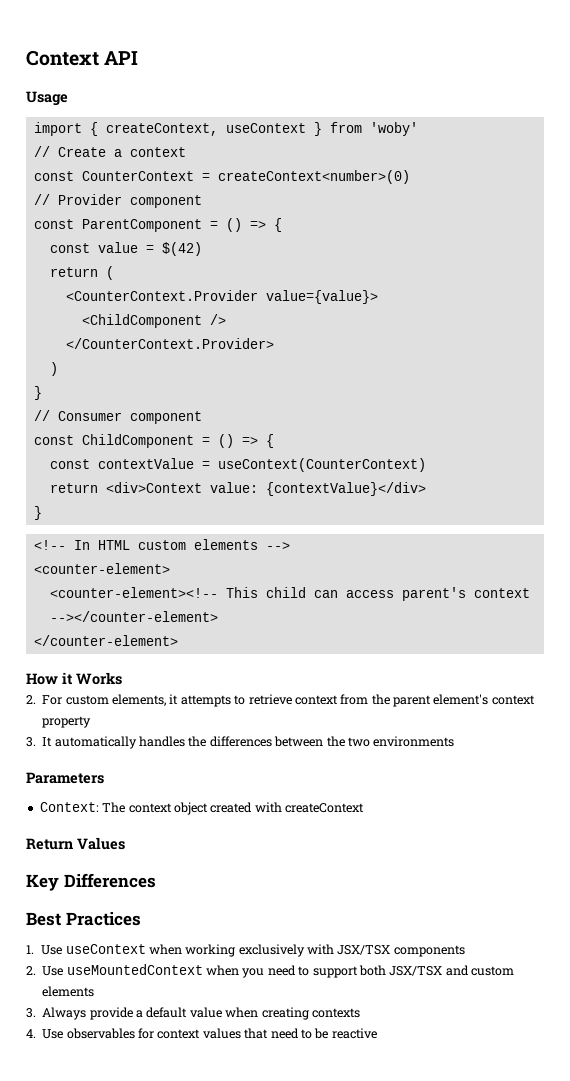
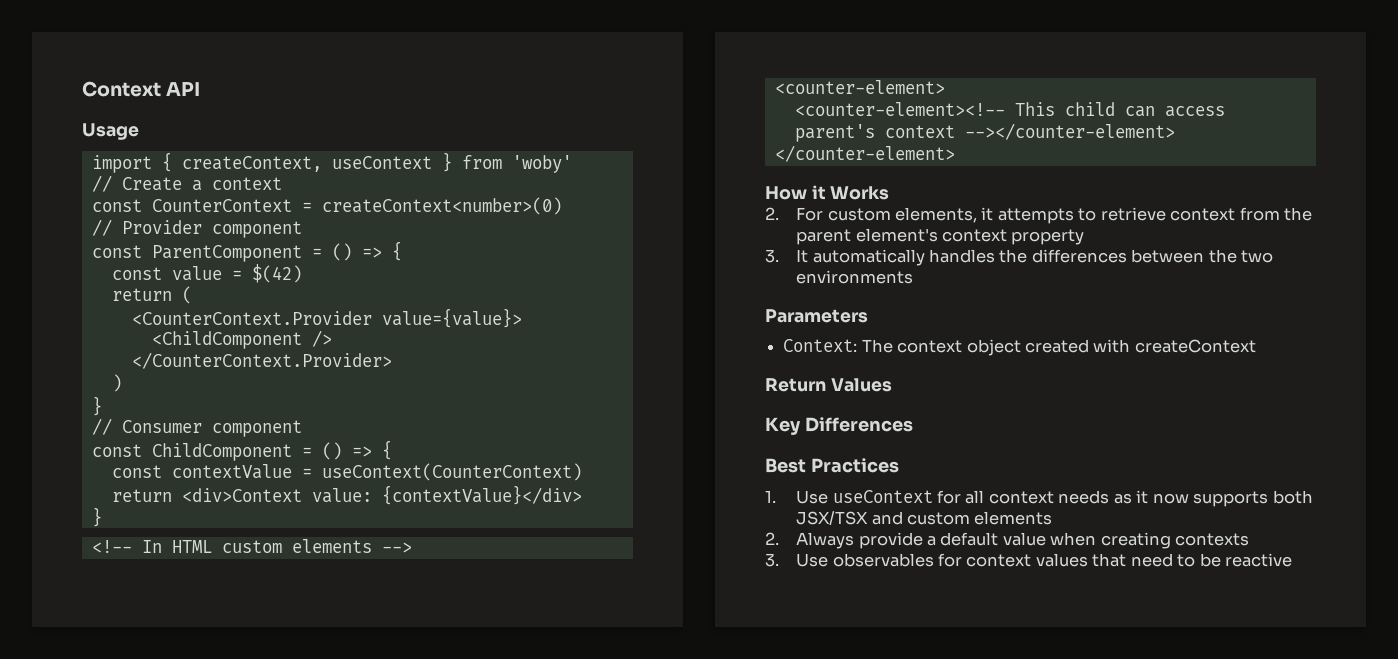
- 1. Use useContext when working exclusively with JSX/TSX components
- 2. Use useMountedContext when you need to support both JSX/TSX and custom elements
+ 1. Use useContext for all context needs as it now supports both JSX/TSX and custom elements
- 3. Always provide a default value when creating contexts
+ 2. Always provide a default value when creating contexts
- 4. Use observables for context values that need to be reactive
+ 3. Use observables for context values that need to be reactive

